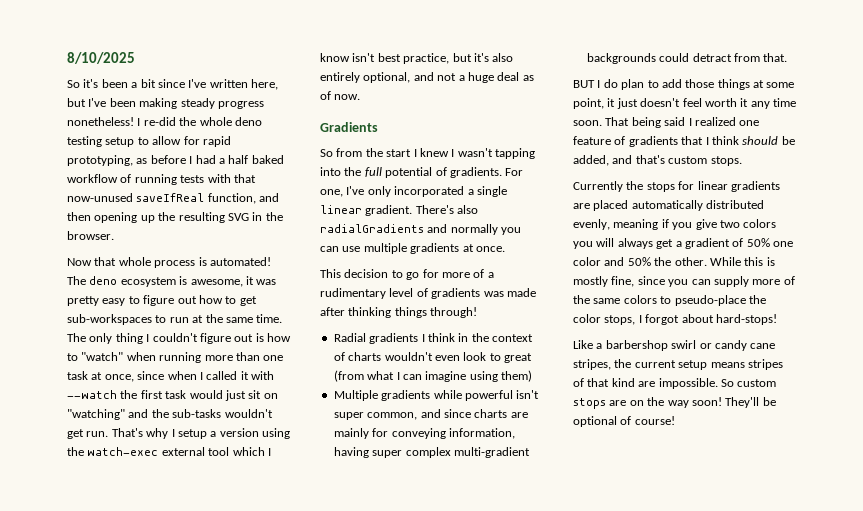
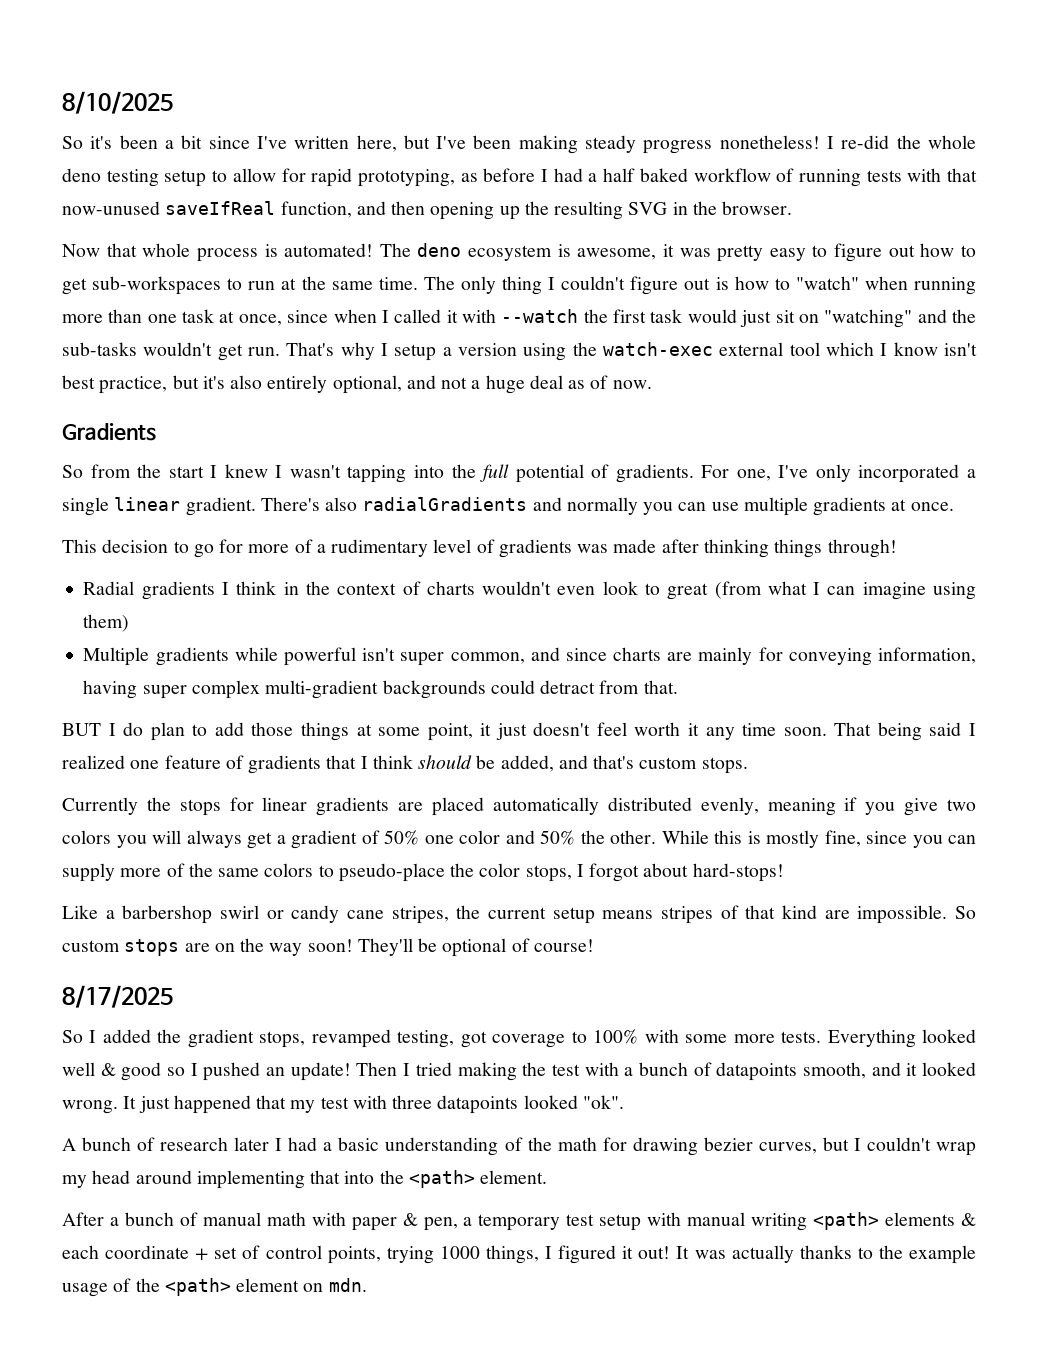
+ 8/17/2025
+ So I added the gradient stops, revamped testing, got coverage to 100% with some more tests. Everything looked well & good so I pushed an update! Then I tried making the test with a bunch of datapoints smooth, and it looked wrong. It just happened that my test with three datapoints looked "ok".
+ A bunch of research later I had a basic understanding of the math for drawing bezier curves, but I couldn't wrap my head around implementing that into the <path> element.
+ After a bunch of manual math with paper & pen, a temporary test setup with manual writing <path> elements & each coordinate + set of control points, trying 1000 things, I figured it out! It was actually thanks to the example usage of the <path> element on mdn.

